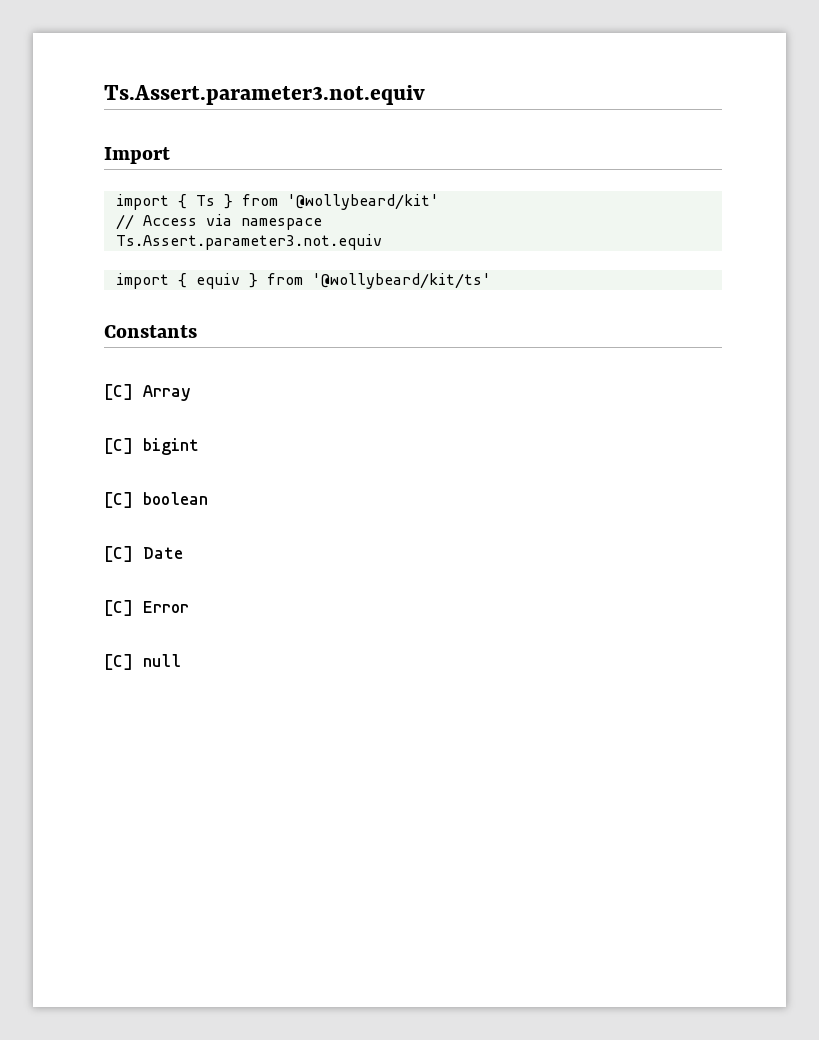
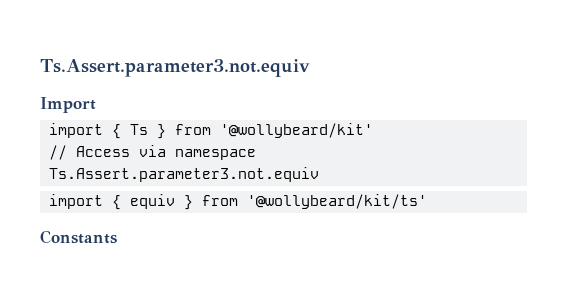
- [C] Array
- [C] bigint
- [C] boolean
- [C] Date
- [C] Error
- [C] null

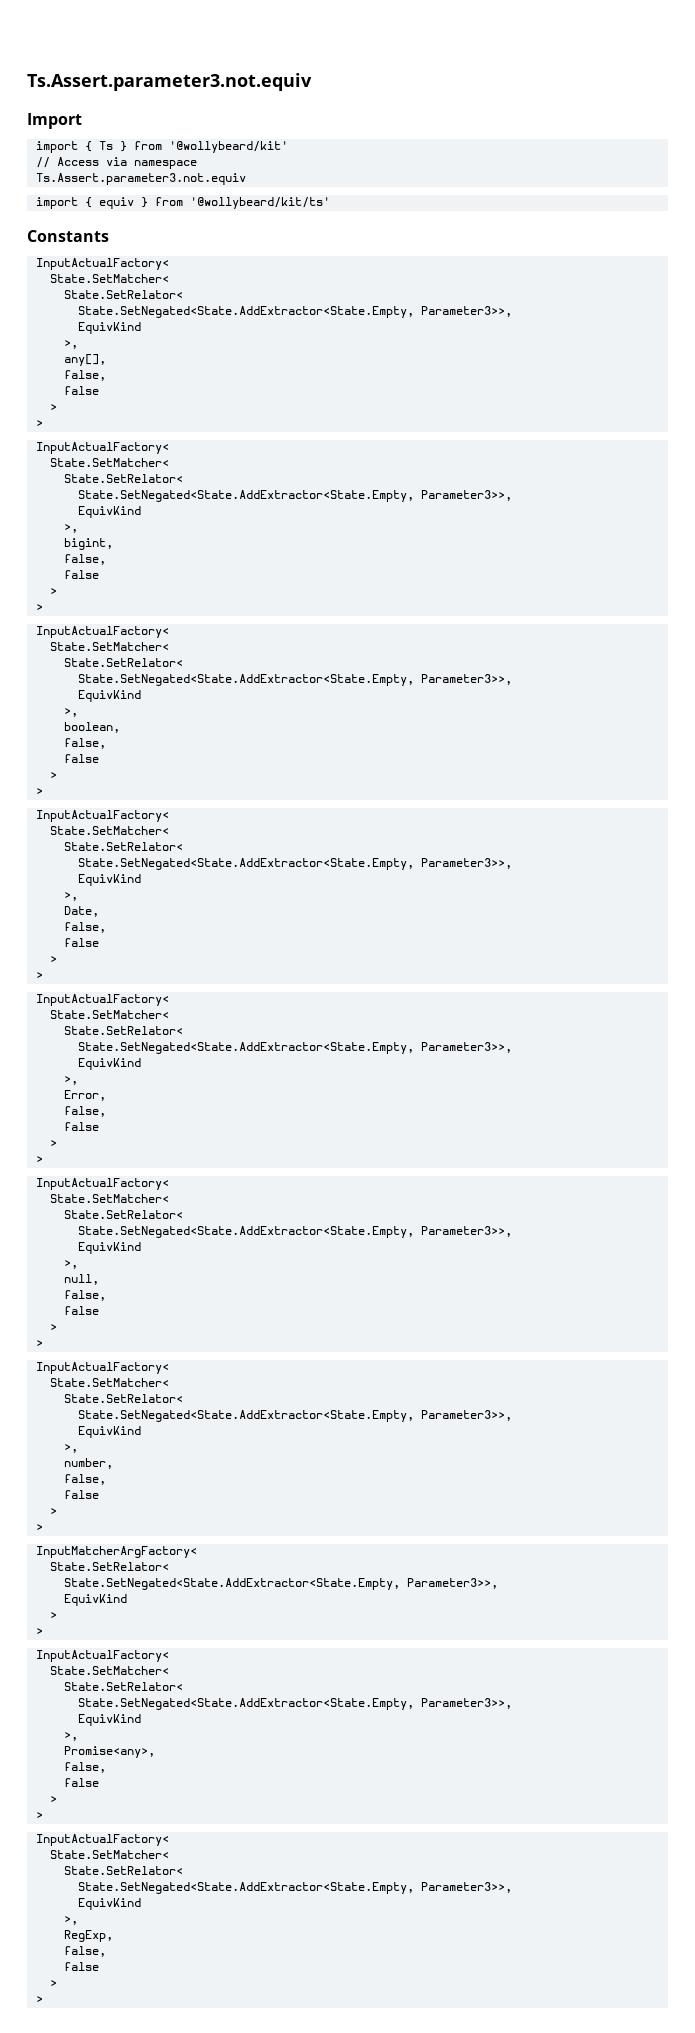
  Constants
+ InputActualFactory<
+ State.SetMatcher<
+ State.SetRelator<
+ State.SetNegated<State.AddExtractor<State.Empty, Parameter3>>,
+ EquivKind
+ >,
+ any[],
+ false,
+ false
+ >
+ >
+ InputActualFactory<
+ State.SetMatcher<
+ State.SetRelator<
+ State.SetNegated<State.AddExtractor<State.Empty, Parameter3>>,
+ EquivKind
+ >,
+ bigint,
+ false,
+ false
+ >
+ >
+ InputActualFactory<
+ State.SetMatcher<
+ State.SetRelator<
+ State.SetNegated<State.AddExtractor<State.Empty, Parameter3>>,
+ EquivKind
+ >,
+ boolean,
+ false,
+ false
+ >
+ >
+ InputActualFactory<
+ State.SetMatcher<
+ State.SetRelator<
+ State.SetNegated<State.AddExtractor<State.Empty, Parameter3>>,
+ EquivKind
+ >,
+ Date,
+ false,
+ false
+ >
+ >
+ InputActualFactory<
+ State.SetMatcher<
+ State.SetRelator<
+ State.SetNegated<State.AddExtractor<State.Empty, Parameter3>>,
+ EquivKind
+ >,
+ Error,
+ false,
+ false
+ >
+ >
+ InputActualFactory<
+ State.SetMatcher<
+ State.SetRelator<
+ State.SetNegated<State.AddExtractor<State.Empty, Parameter3>>,
+ EquivKind
+ >,
+ null,
+ false,
+ false
+ >
+ >
+ InputActualFactory<
+ State.SetMatcher<
+ State.SetRelator<
+ State.SetNegated<State.AddExtractor<State.Empty, Parameter3>>,
+ EquivKind
+ >,
+ number,
+ false,
+ false
+ >
+ >
+ InputMatcherArgFactory<
+ State.SetRelator<
+ State.SetNegated<State.AddExtractor<State.Empty, Parameter3>>,
+ EquivKind
+ >
+ >
+ InputActualFactory<
+ State.SetMatcher<
+ State.SetRelator<
+ State.SetNegated<State.AddExtractor<State.Empty, Parameter3>>,
+ EquivKind
+ >,
+ Promise<any>,
+ false,
+ false
+ >
+ >
+ InputActualFactory<
+ State.SetMatcher<
+ State.SetRelator<
+ State.SetNegated<State.AddExtractor<State.Empty, Parameter3>>,
+ EquivKind
+ >,
+ RegExp,
+ false,
+ false
+ >
+ >

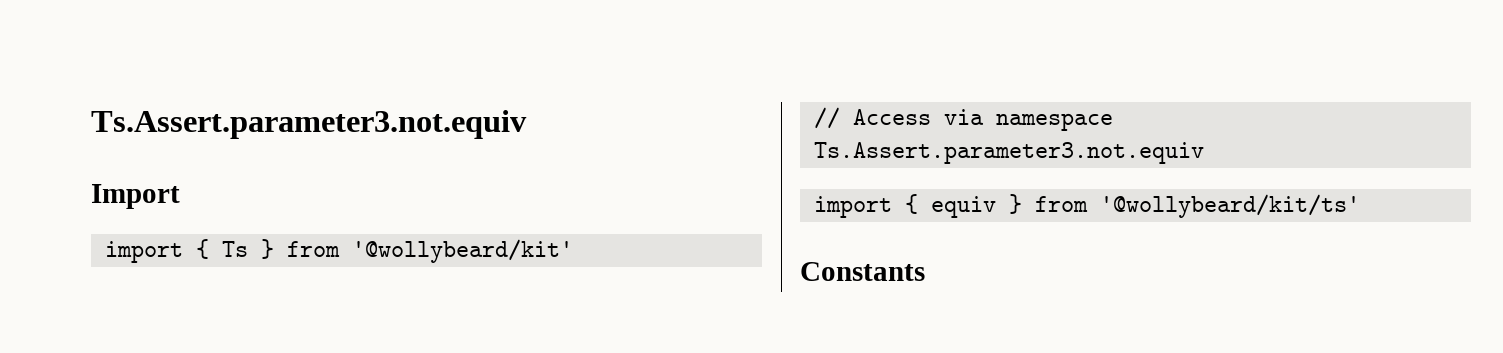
  Constants
- InputActualFactory<
- State.SetMatcher<
- State.SetRelator<
- State.SetNegated<State.AddExtractor<State.Empty, Parameter3>>,
- EquivKind
- >,
- any[],
- false,
- false
- >
- >
- InputActualFactory<
- State.SetMatcher<
- State.SetRelator<
- State.SetNegated<State.AddExtractor<State.Empty, Parameter3>>,
- EquivKind
- >,
- bigint,
- false,
- false
- >
- >
- InputActualFactory<
- State.SetMatcher<
- State.SetRelator<
- State.SetNegated<State.AddExtractor<State.Empty, Parameter3>>,
- EquivKind
- >,
- boolean,
- false,
- false
- >
- >
- InputActualFactory<
- State.SetMatcher<
- State.SetRelator<
- State.SetNegated<State.AddExtractor<State.Empty, Parameter3>>,
- EquivKind
- >,
- Date,
- false,
- false
- >
- >
- InputActualFactory<
- State.SetMatcher<
- State.SetRelator<
- State.SetNegated<State.AddExtractor<State.Empty, Parameter3>>,
- EquivKind
- >,
- Error,
- false,
- false
- >
- >
- InputActualFactory<
- State.SetMatcher<
- State.SetRelator<
- State.SetNegated<State.AddExtractor<State.Empty, Parameter3>>,
- EquivKind
- >,
- null,
- false,
- false
- >
- >
- InputActualFactory<
- State.SetMatcher<
- State.SetRelator<
- State.SetNegated<State.AddExtractor<State.Empty, Parameter3>>,
- EquivKind
- >,
- number,
- false,
- false
- >
- >
- InputMatcherArgFactory<
- State.SetRelator<
- State.SetNegated<State.AddExtractor<State.Empty, Parameter3>>,
- EquivKind
- >
- >
- InputActualFactory<
- State.SetMatcher<
- State.SetRelator<
- State.SetNegated<State.AddExtractor<State.Empty, Parameter3>>,
- EquivKind
- >,
- Promise<any>,
- false,
- false
- >
- >
- InputActualFactory<
- State.SetMatcher<
- State.SetRelator<
- State.SetNegated<State.AddExtractor<State.Empty, Parameter3>>,
- EquivKind
- >,
- RegExp,
- false,
- false
- >
- >

